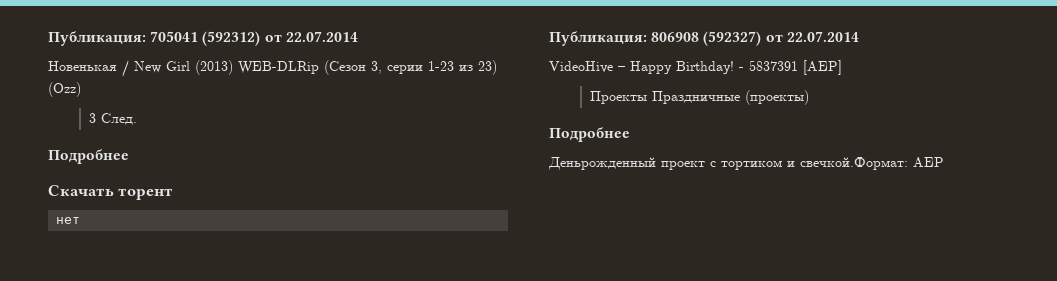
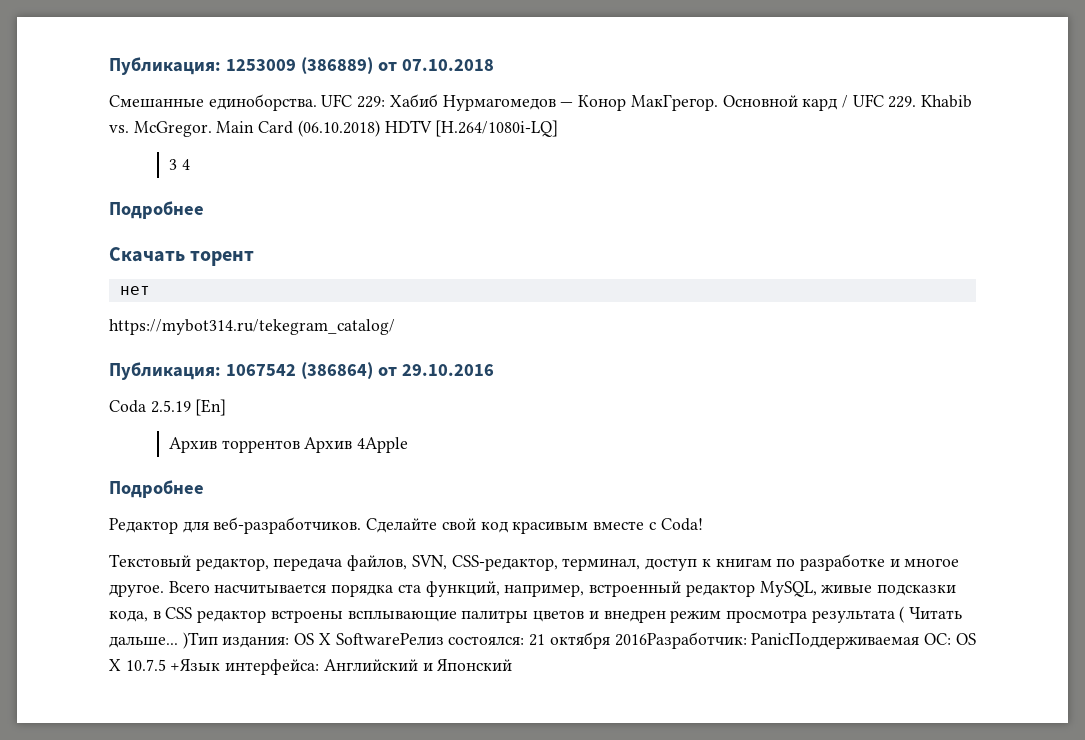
- Публикация: 705041 (592312) от 22.07.2014
- Новенькая / New Girl (2013) WEB-DLRip (Сезон 3, серии 1-23 из 23) (Ozz)
+ Публикация: 1253009 (386889) от 07.10.2018
+ Смешанные единоборства. UFC 229: Хабиб Нурмагомедов — Конор МакГрегор. Основной кард / UFC 229. Khabib vs. McGregor. Main Card (06.10.2018) HDTV [H.264/1080i-LQ]
- 3 След.
+ 3 4
- Публикация: 806908 (592327) от 22.07.2014
- VideoHive – Happy Birthday! - 5837391 [AEP]
- Проекты Праздничные (проекты)
+ https://mybot314.ru/tekegram_catalog/
+ Публикация: 1067542 (386864) от 29.10.2016
+ Coda 2.5.19 [En]
+ Архив торрентов Архив 4Apple
  Подробнее
- Деньрожденный проект с тортиком и свечкой.Формат: AEP
+ Редактор для веб-разработчиков. Сделайте свой код красивым вместе с Coda!
+ Текстовый редактор, передача файлов, SVN, CSS-редактор, терминал, доступ к книгам по разработке и многое другое. Всего насчитывается порядка ста функций, например, встроенный редактор MySQL, живые подсказки кода, в CSS редактор встроены всплывающие палитры цветов и внедрен режим просмотра результата ( Читать дальше... )Тип издания: OS X SoftwareРелиз состоялся: 21 октября 2016Разработчик: PanicПоддерживаемая ОС: OS X 10.7.5 +Язык интерфейса: Английский и Японский

